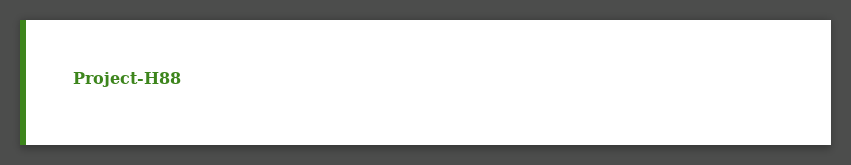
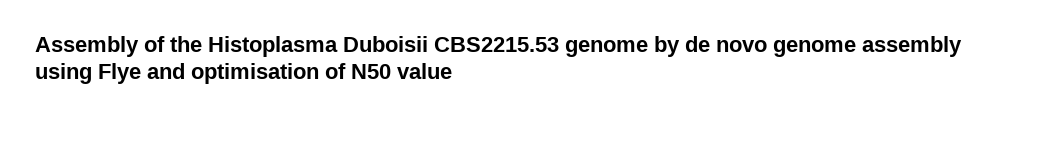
- Project-H88
+ Assembly of the Histoplasma Duboisii CBS2215.53 genome by de novo genome assembly using Flye and optimisation of N50 value

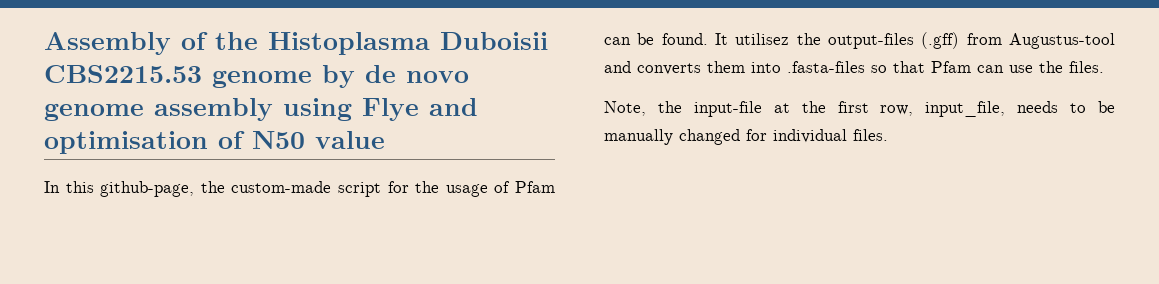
+ In this github-page, the custom-made script for the usage of Pfam can be found. It utilisez the output-files (.gff) from Augustus-tool and converts them into .fasta-files so that Pfam can use the files.
+ Note, the input-file at the first row, input_file, needs to be manually changed for individual files.

